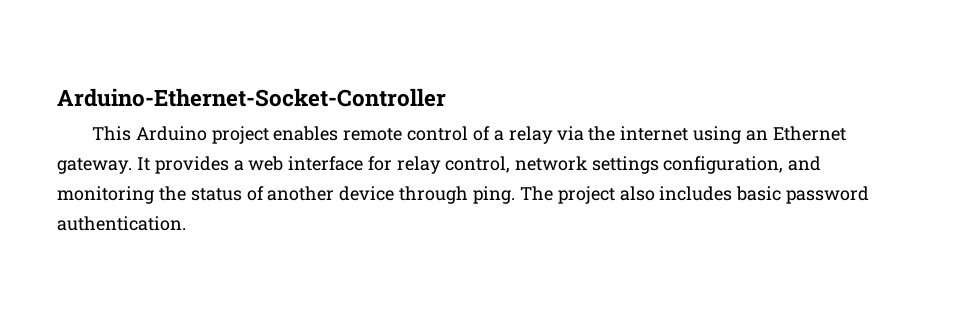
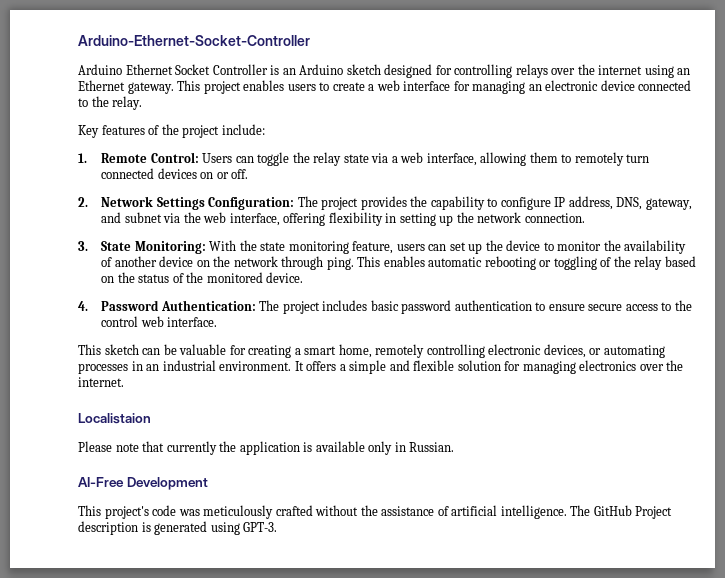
- This Arduino project enables remote control of a relay via the internet using an Ethernet gateway.
+ Arduino Ethernet Socket Controller is an Arduino sketch designed for controlling relays over the internet using an Ethernet gateway.
- It provides a web interface for relay control, network settings configuration, and monitoring the status of another device through ping. The project also includes basic password authentication.
+ This project enables users to create a web interface for managing an electronic device connected to the relay.
+ Key features of the project include:
+ 1. Remote Control: Users can toggle the relay state via a web interface, allowing them to remotely turn connected devices on or off.
+ 2. Network Settings Configuration: The project provides the capability to configure IP address, DNS, gateway, and subnet via the web interface, offering flexibility in setting up the network connection.
+ 3. State Monitoring: With the state monitoring feature, users can set up the device to monitor the availability of another device on the network through ping. This enables automatic rebooting or toggling of the relay based on the status of the monitored device.
+ 4. Password Authentication: The project includes basic password authentication to ensure secure access to the control web interface.
+ This sketch can be valuable for creating a smart home, remotely controlling electronic devices, or automating processes in an industrial environment. It offers a simple and flexible solution for managing electronics over the internet.
+ Localistaion
+ Please note that currently the application is available only in Russian.
+ AI-Free Development
+ This project's code was meticulously crafted without the assistance of artificial intelligence. The GitHub Project description is generated using GPT-3.

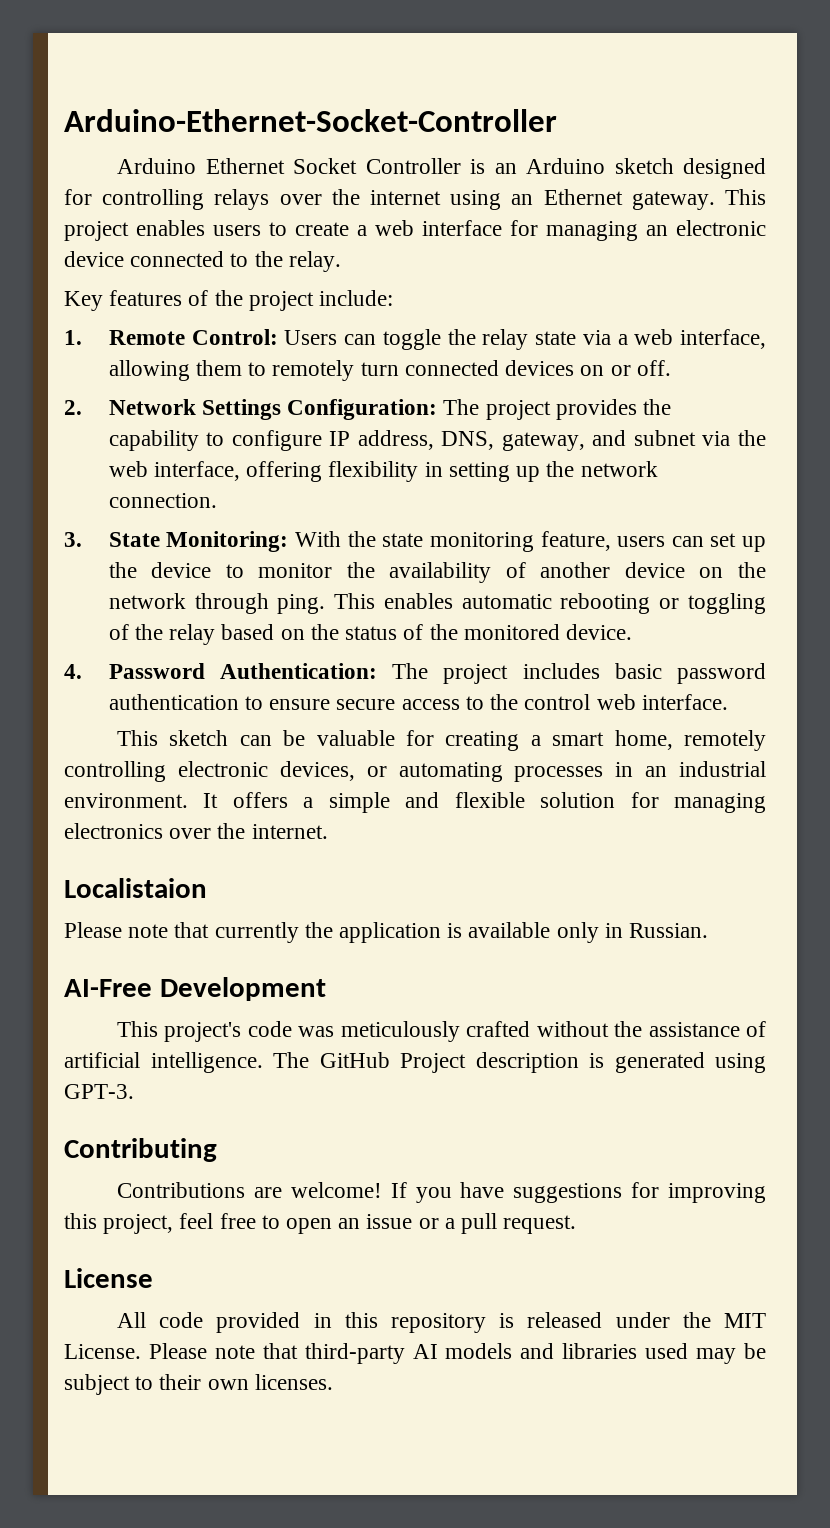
+ Contributing
+ Contributions are welcome! If you have suggestions for improving this project, feel free to open an issue or a pull request.
+ License
+ All code provided in this repository is released under the MIT License. Please note that third-party AI models and libraries used may be subject to their own licenses.

